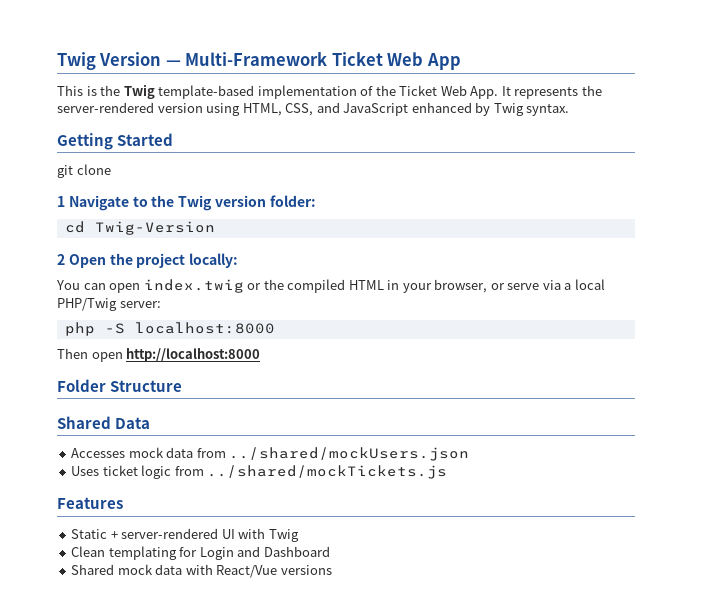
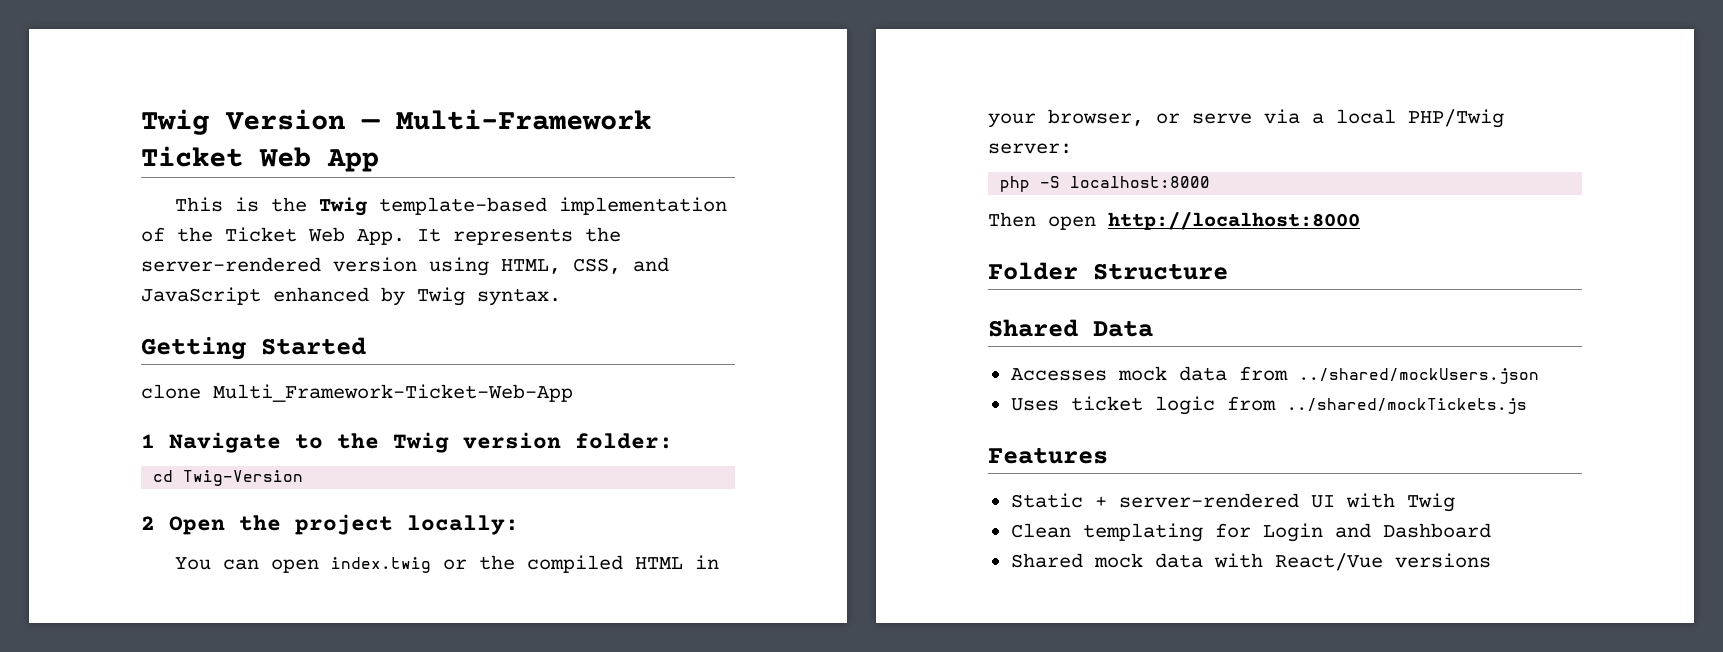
- git clone
+ clone Multi_Framework-Ticket-Web-App

